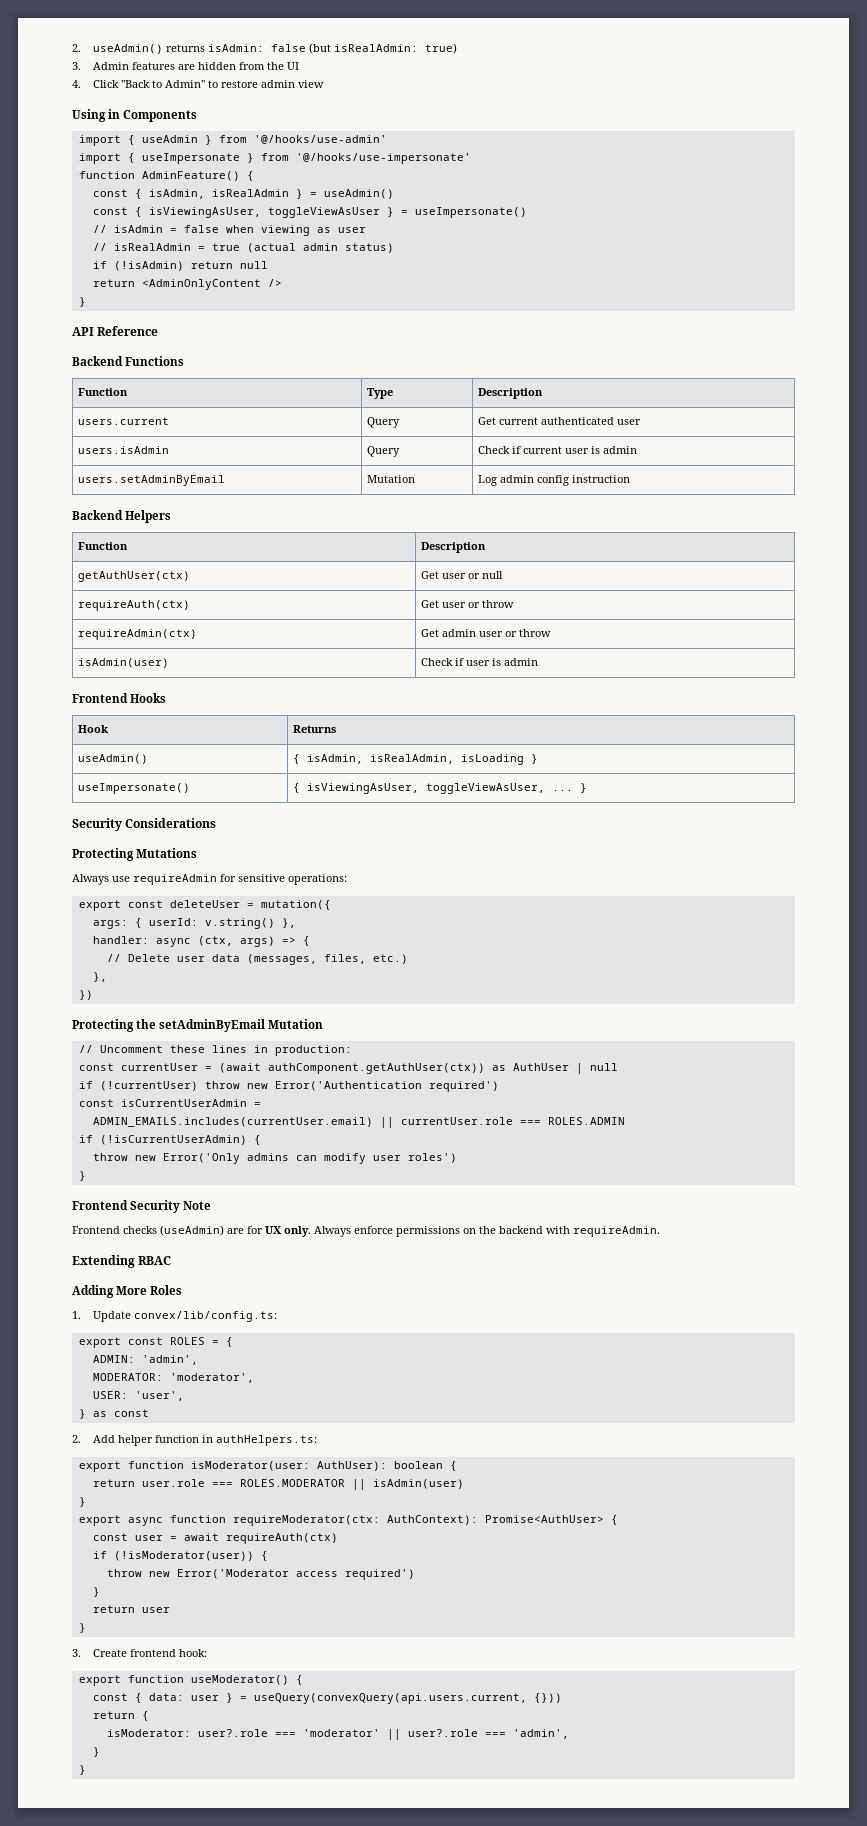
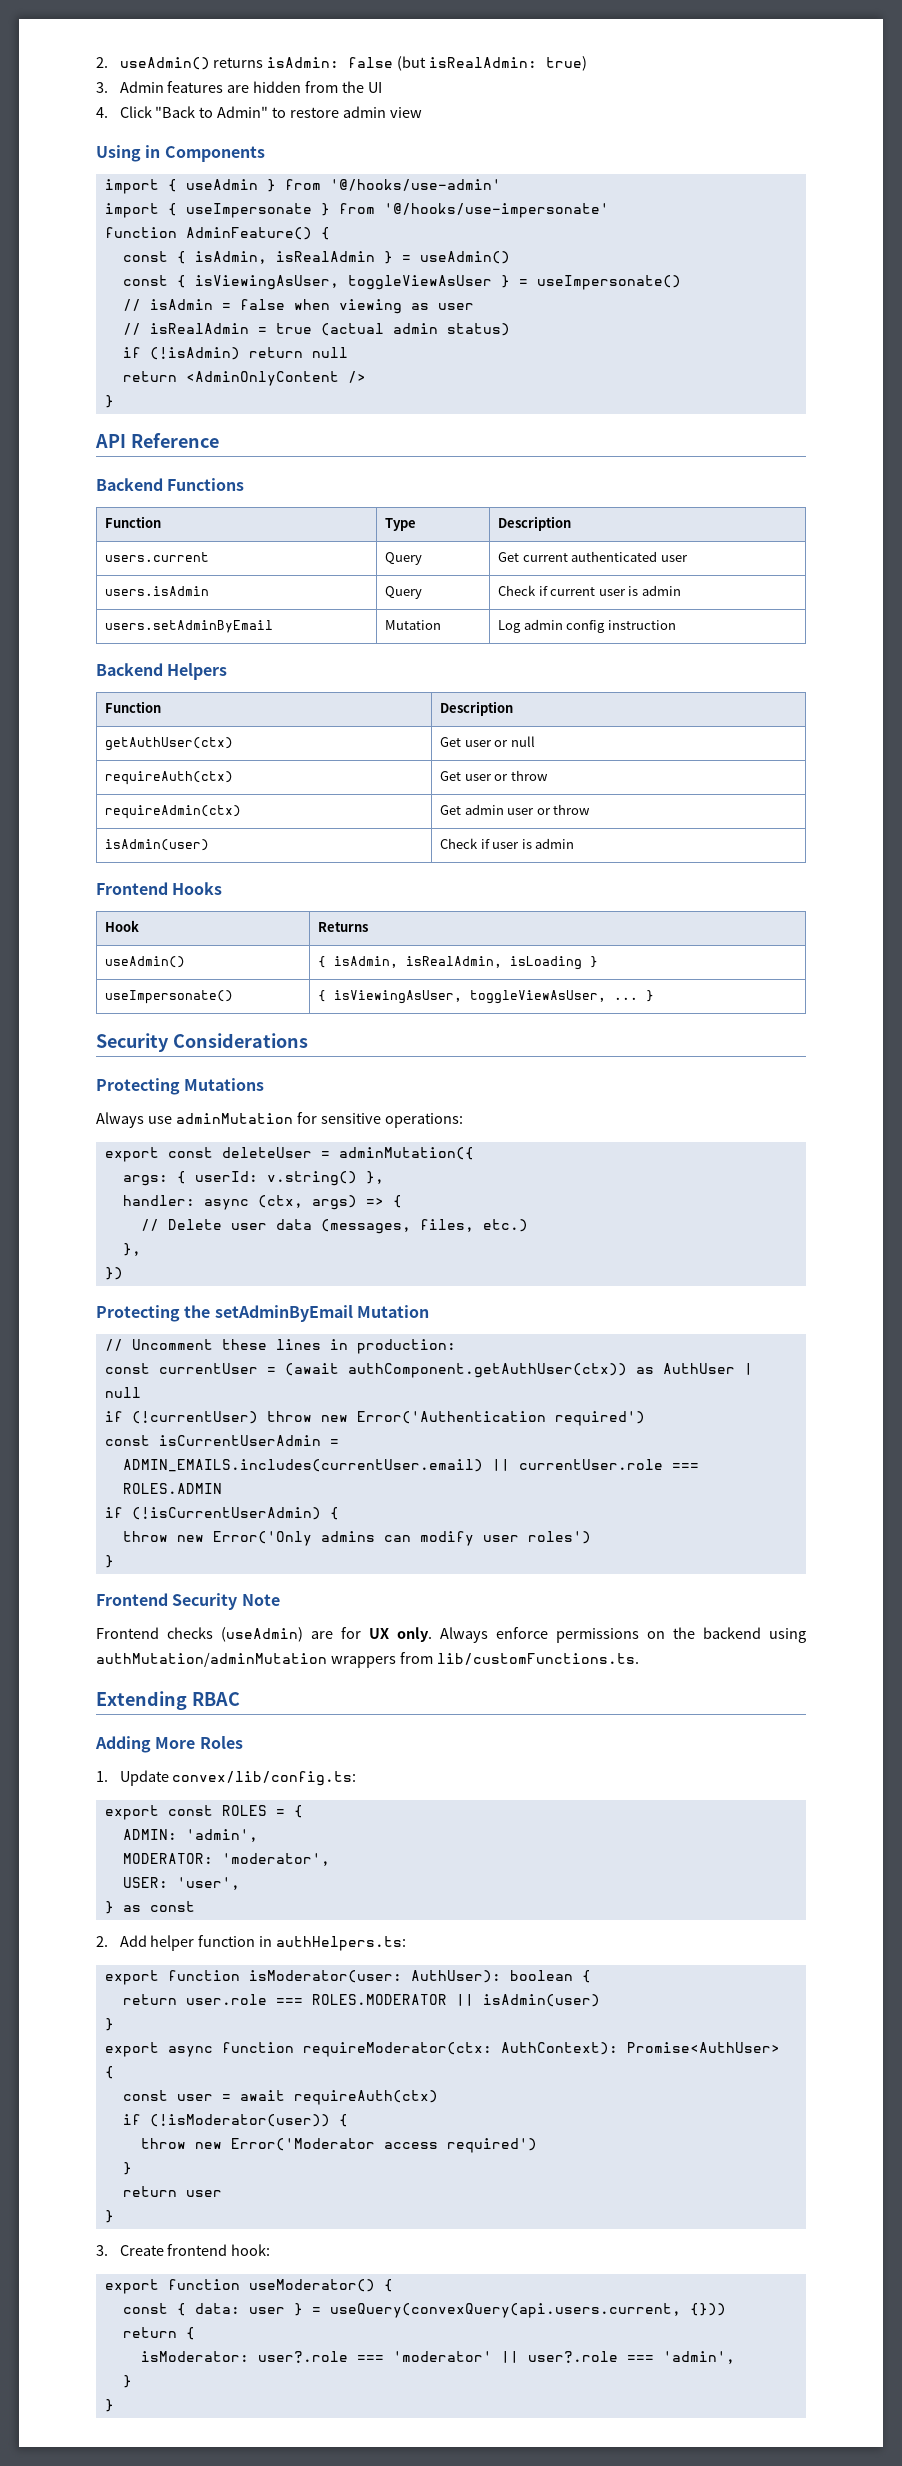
- Always use requireAdmin for sensitive operations:
+ Always use adminMutation for sensitive operations:
- export const deleteUser = mutation({
+ export const deleteUser = adminMutation({
- Always enforce permissions on the backend with requireAdmin.
+ Always enforce permissions on the backend using authMutation/adminMutation wrappers from lib/customFunctions.ts.

